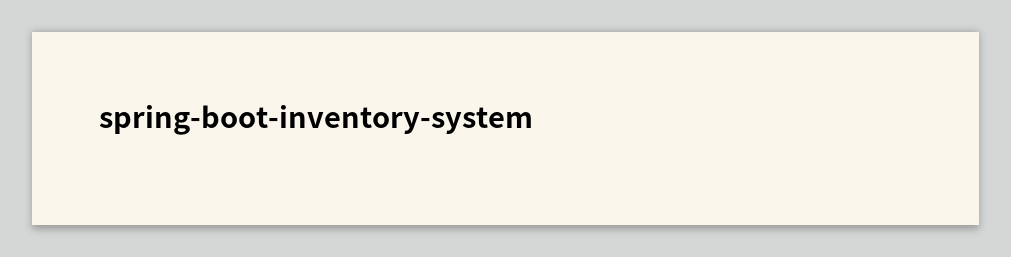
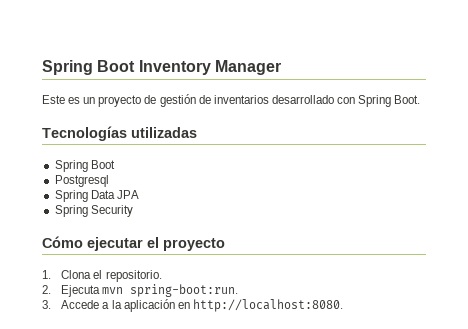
- spring-boot-inventory-system
+ Spring Boot Inventory Manager
+ Este es un proyecto de gestión de inventarios desarrollado con Spring Boot.
+ Tecnologías utilizadas
+ Spring Boot
+ Postgresql
+ Spring Data JPA
+ Spring Security
+ Cómo ejecutar el proyecto
+ 1. Clona el repositorio.
+ 2. Ejecuta mvn spring-boot:run.
+ 3. Accede a la aplicación en http://localhost:8080.

